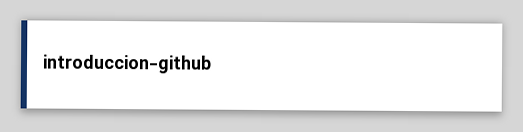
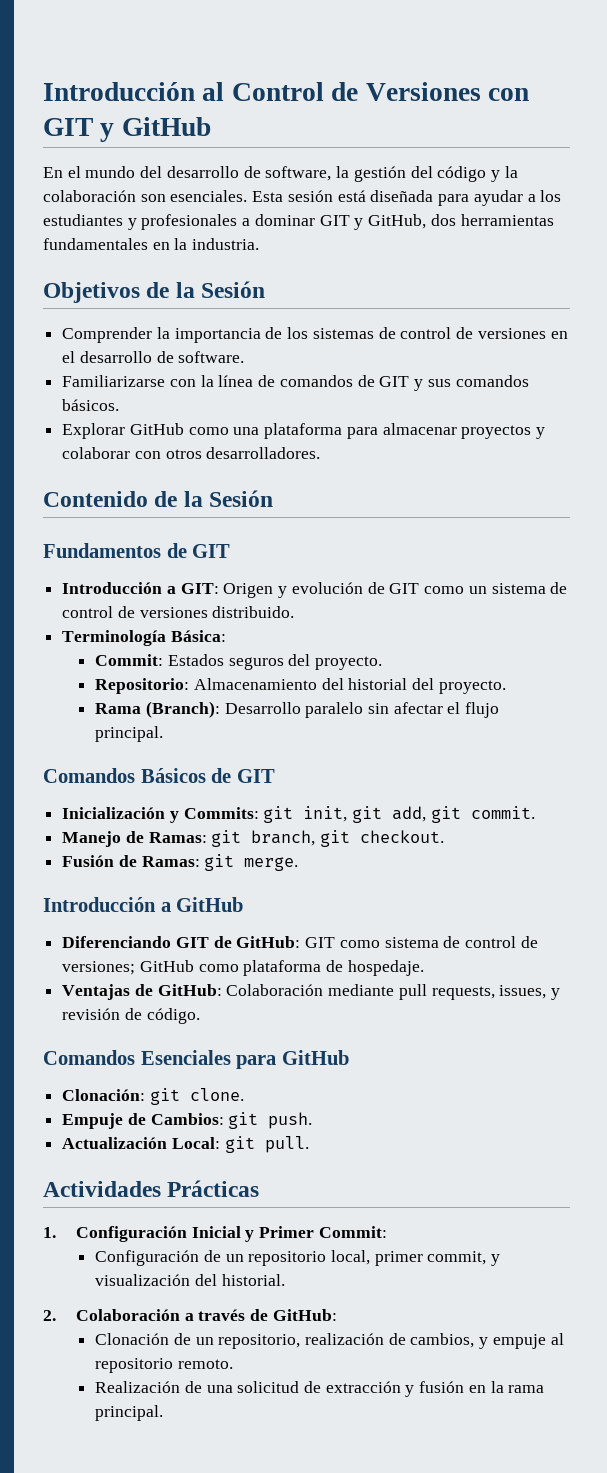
- introduccion-github
+ Introducción al Control de Versiones con GIT y GitHub
+ En el mundo del desarrollo de software, la gestión del código y la colaboración son esenciales. Esta sesión está diseñada para ayudar a los estudiantes y profesionales a dominar GIT y GitHub, dos herramientas fundamentales en la industria.
+ Objetivos de la Sesión
+ Comprender la importancia de los sistemas de control de versiones en el desarrollo de software.
+ Familiarizarse con la línea de comandos de GIT y sus comandos básicos.
+ Explorar GitHub como una plataforma para almacenar proyectos y colaborar con otros desarrolladores.
+ Contenido de la Sesión
+ Fundamentos de GIT
+ Introducción a GIT: Origen y evolución de GIT como un sistema de control de versiones distribuido.
+ Terminología Básica:
+ Commit: Estados seguros del proyecto.
+ Repositorio: Almacenamiento del historial del proyecto.
+ Rama (Branch): Desarrollo paralelo sin afectar el flujo principal.
+ Comandos Básicos de GIT
+ Inicialización y Commits: git init, git add, git commit.
+ Manejo de Ramas: git branch, git checkout.
+ Fusión de Ramas: git merge.
+ Introducción a GitHub
+ Diferenciando GIT de GitHub: GIT como sistema de control de versiones; GitHub como plataforma de hospedaje.
+ Ventajas de GitHub: Colaboración mediante pull requests, issues, y revisión de código.
+ Comandos Esenciales para GitHub
+ Clonación: git clone.
+ Empuje de Cambios: git push.
+ Actualización Local: git pull.
+ Actividades Prácticas
+ 1. Configuración Inicial y Primer Commit:
+ Configuración de un repositorio local, primer commit, y visualización del historial.
+ 2. Colaboración a través de GitHub:
+ Clonación de un repositorio, realización de cambios, y empuje al repositorio remoto.
+ Realización de una solicitud de extracción y fusión en la rama principal.

